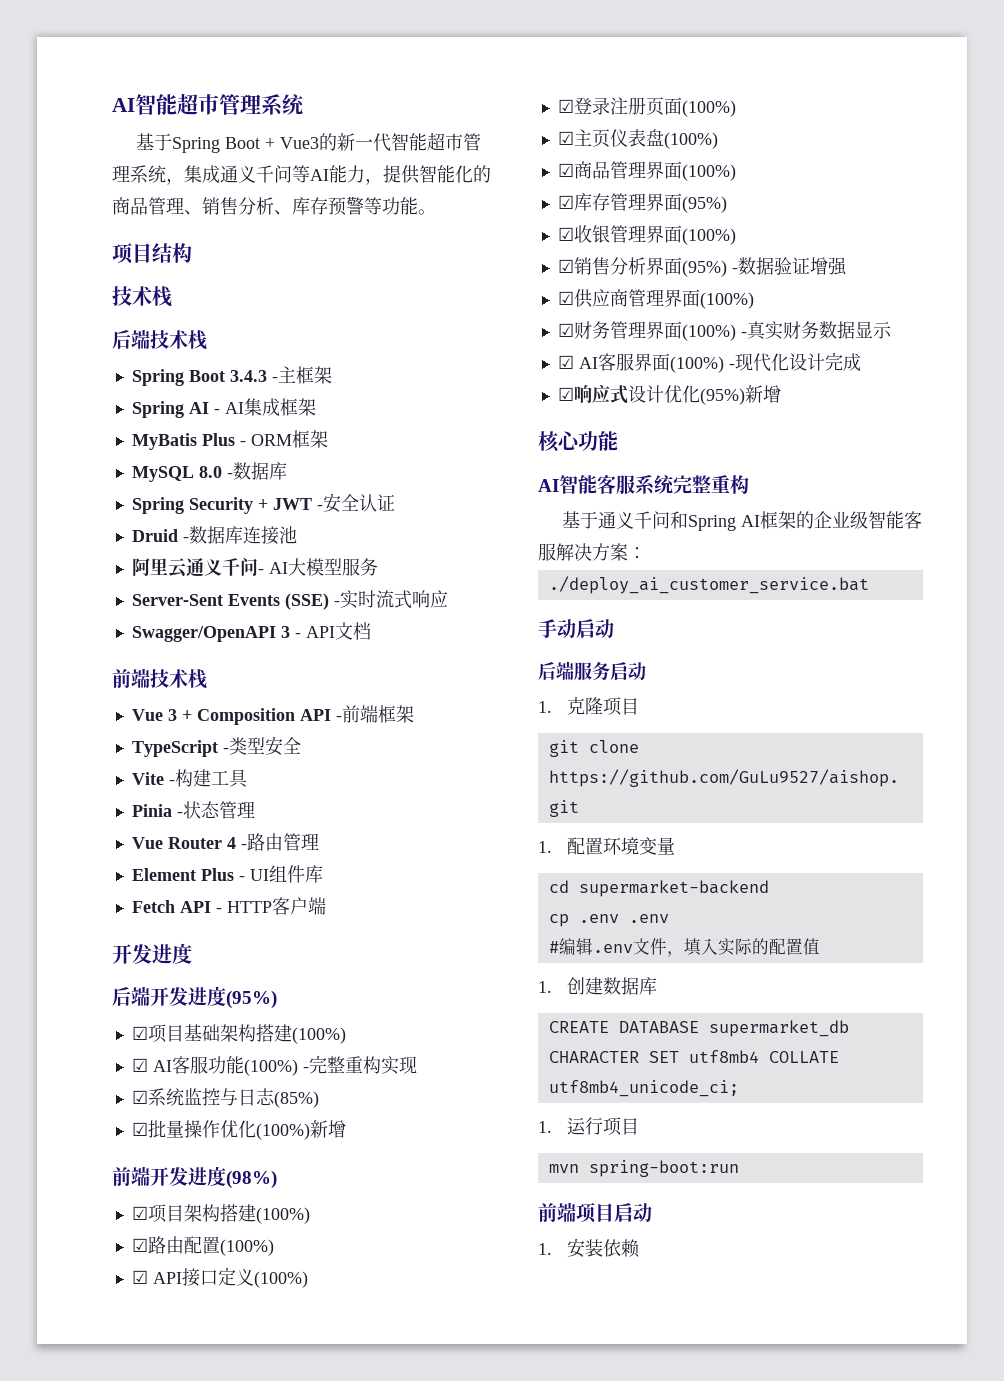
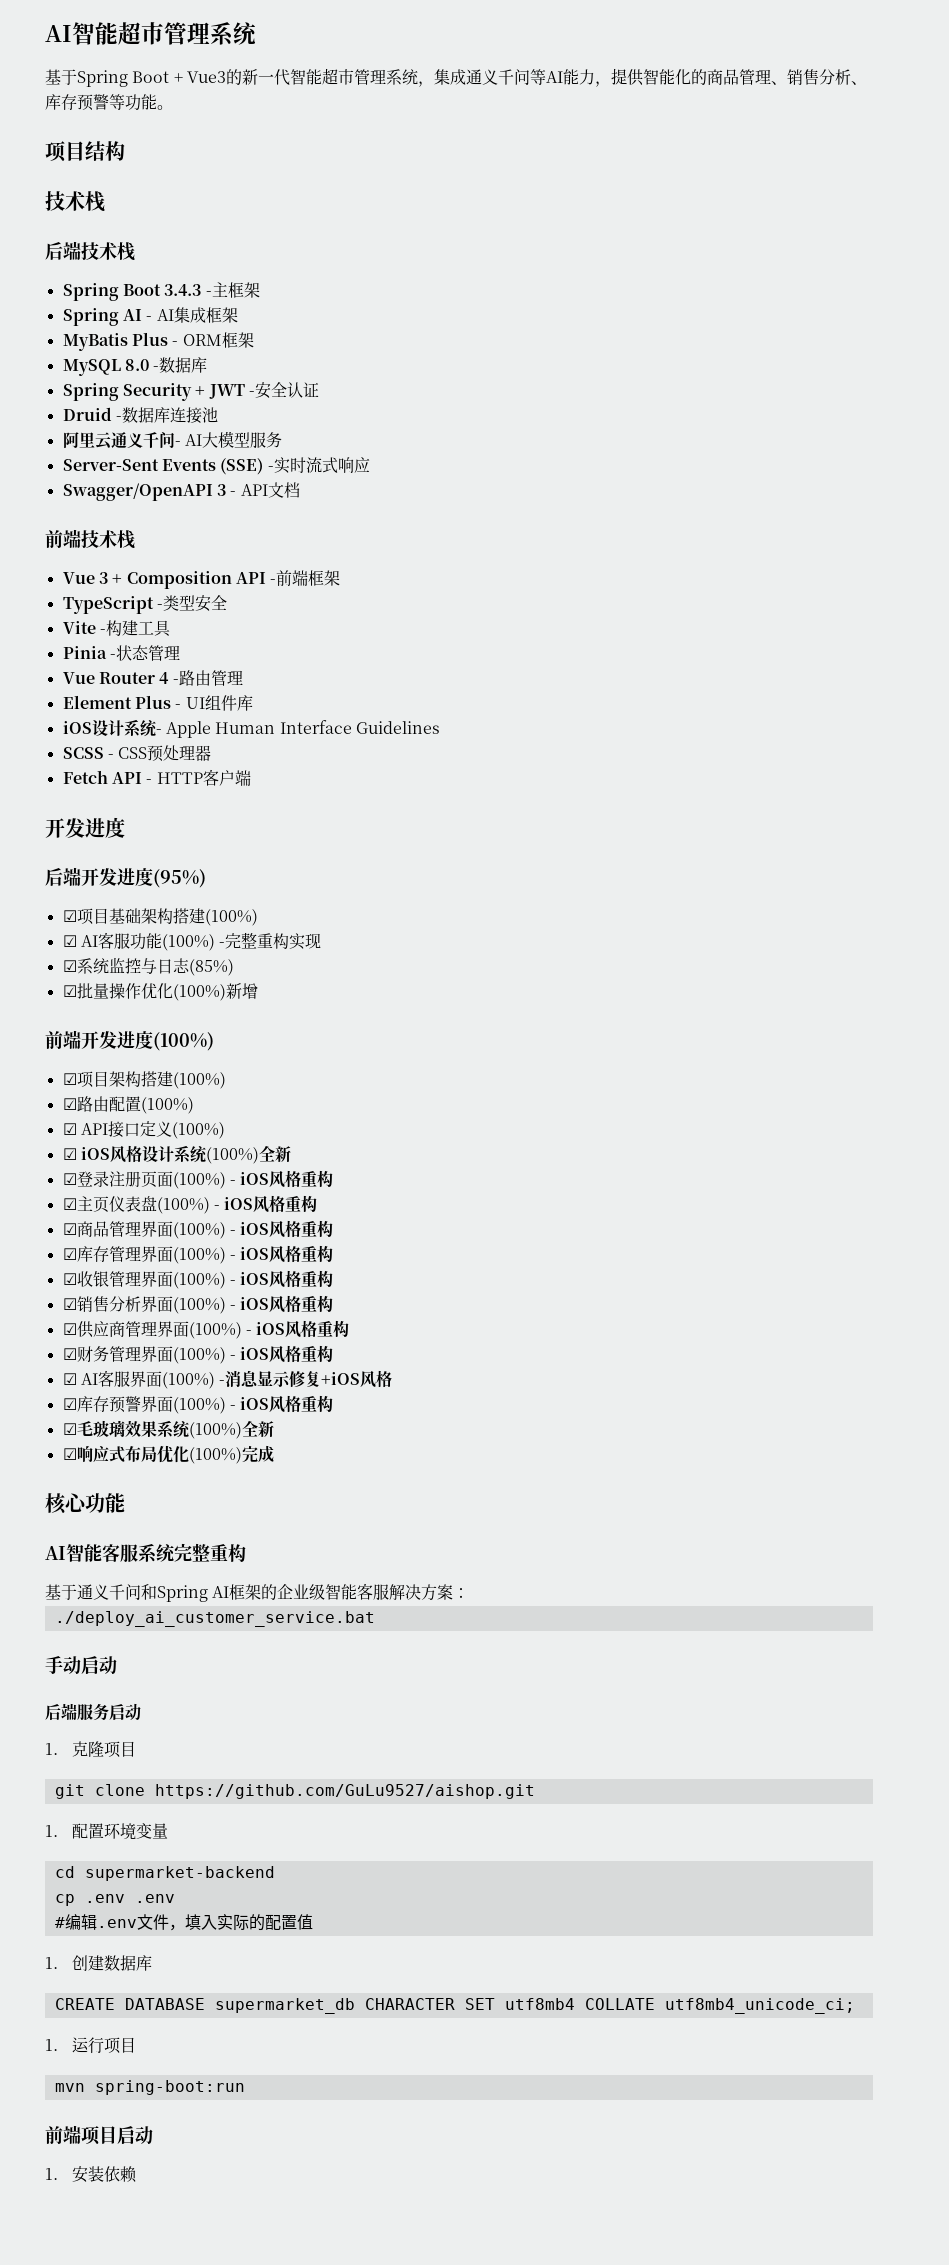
+ iOS设计系统- Apple Human Interface Guidelines
+ SCSS - CSS预处理器
- 前端开发进度(98%)
+ 前端开发进度(100%)
+ ☑ iOS风格设计系统(100%)全新
- ☑登录注册页面(100%)
+ ☑登录注册页面(100%) - iOS风格重构
- ☑主页仪表盘(100%)
+ ☑主页仪表盘(100%) - iOS风格重构
- ☑商品管理界面(100%)
+ ☑商品管理界面(100%) - iOS风格重构
- ☑库存管理界面(95%)
+ ☑库存管理界面(100%) - iOS风格重构
- ☑收银管理界面(100%)
+ ☑收银管理界面(100%) - iOS风格重构
- ☑销售分析界面(95%) -数据验证增强
+ ☑销售分析界面(100%) - iOS风格重构
- ☑供应商管理界面(100%)
+ ☑供应商管理界面(100%) - iOS风格重构
- ☑财务管理界面(100%) -真实财务数据显示
+ ☑财务管理界面(100%) - iOS风格重构
- ☑ AI客服界面(100%) -现代化设计完成
+ ☑ AI客服界面(100%) -消息显示修复+iOS风格
+ ☑库存预警界面(100%) - iOS风格重构
+ ☑毛玻璃效果系统(100%)全新
- ☑响应式设计优化(95%)新增
+ ☑响应式布局优化(100%)完成

